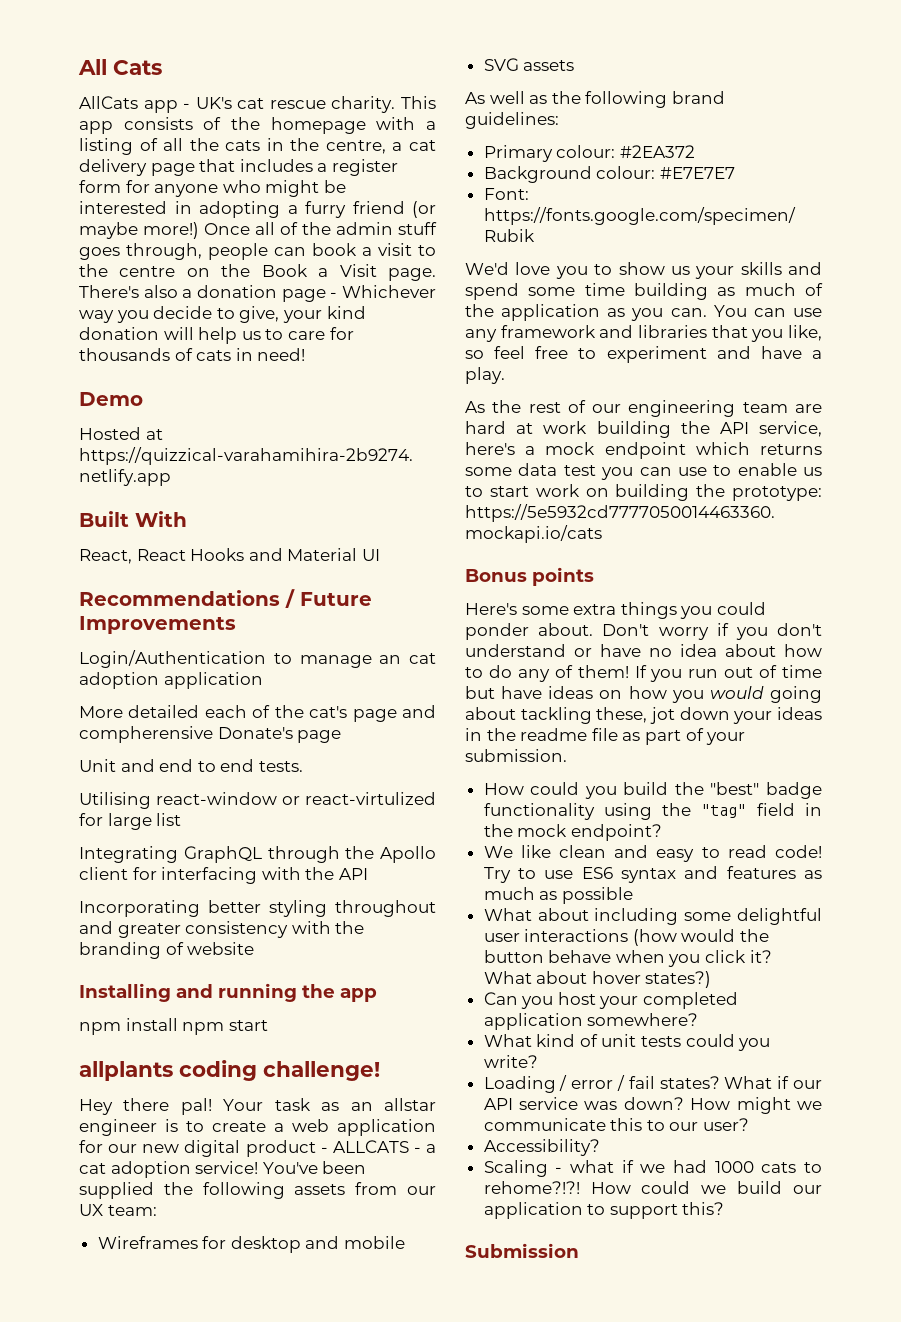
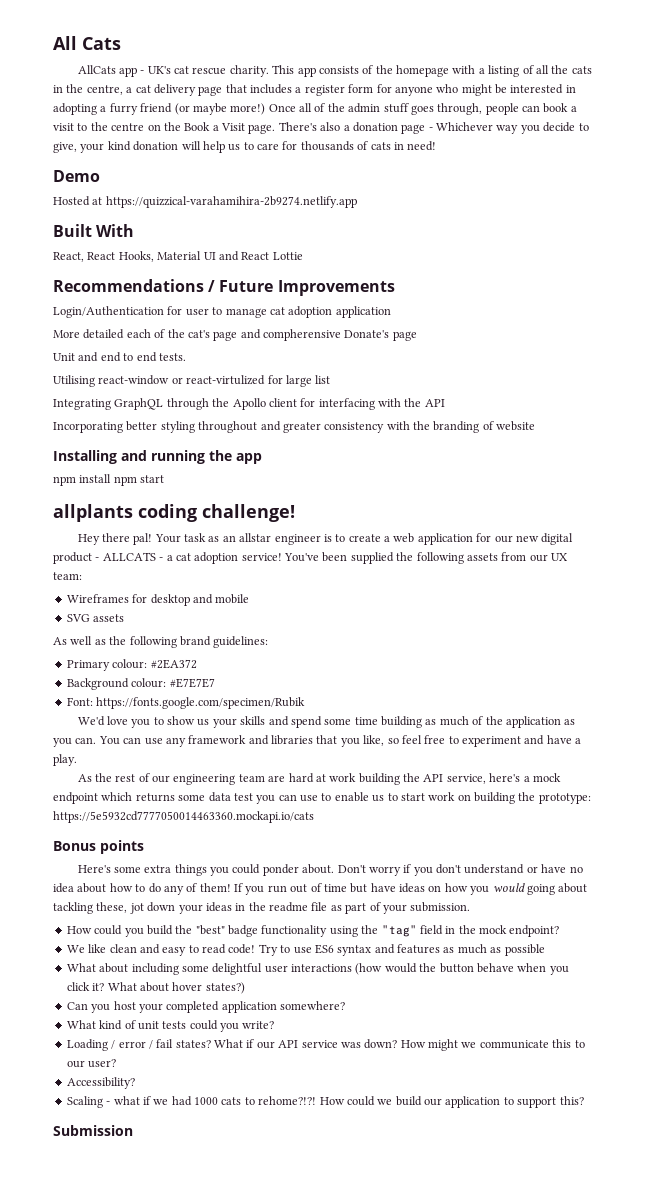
- React, React Hooks and Material UI
+ React, React Hooks, Material UI and React Lottie
- Login/Authentication to manage an cat adoption application
+ Login/Authentication for user to manage cat adoption application

